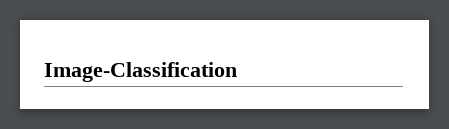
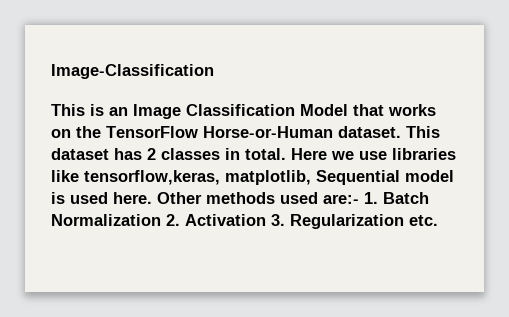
+ This is an Image Classification Model that works on the TensorFlow Horse-or-Human dataset. This dataset has 2 classes in total. Here we use libraries like tensorflow,keras, matplotlib, Sequential model is used here. Other methods used are:- 1. Batch Normalization 2. Activation 3. Regularization etc.

